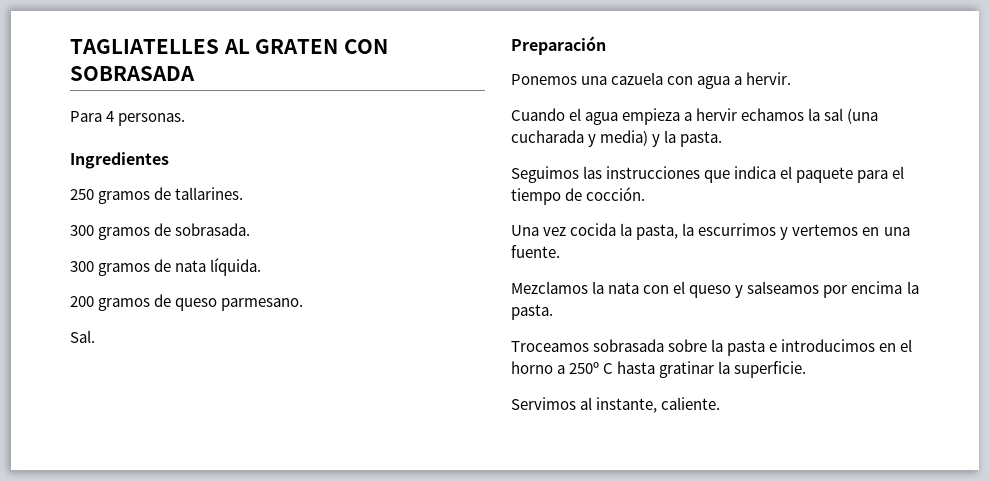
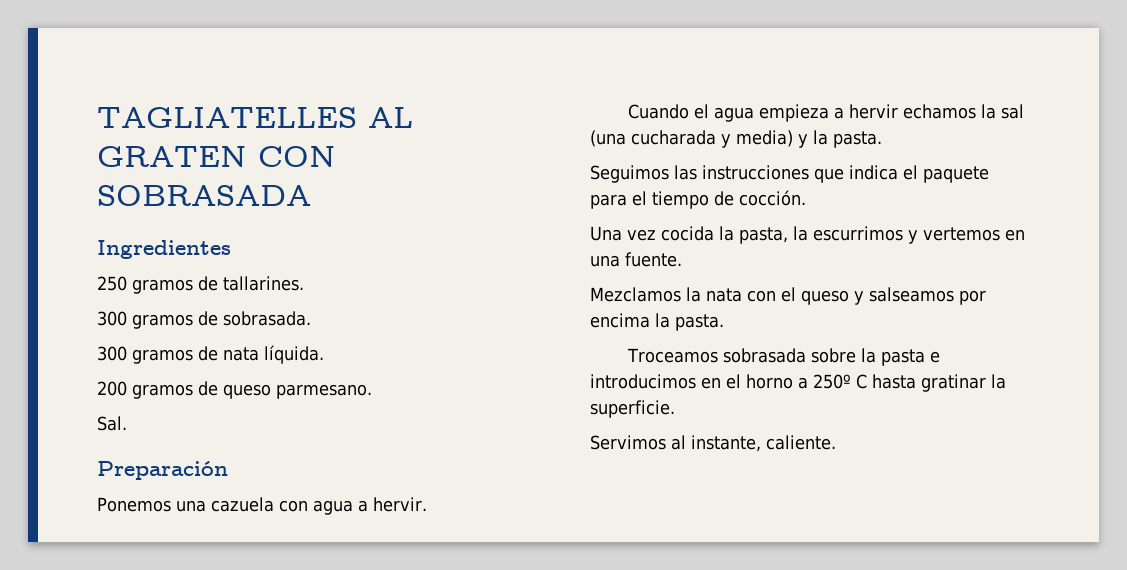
- Para 4 personas.

